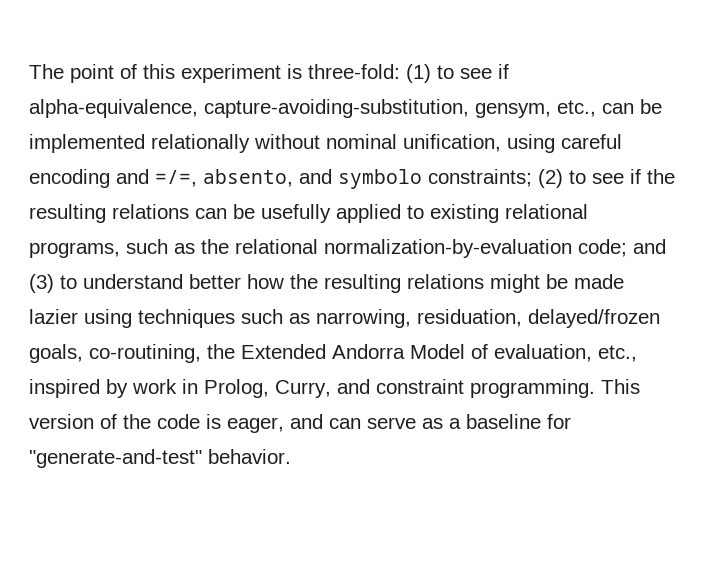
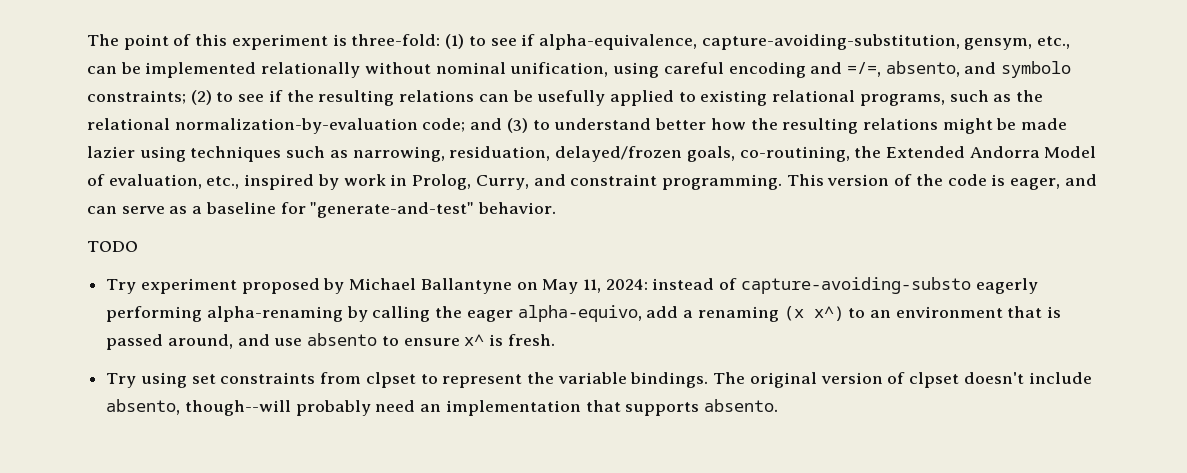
+ TODO
+ Try experiment proposed by Michael Ballantyne on May 11, 2024: instead of capture-avoiding-substo eagerly performing alpha-renaming by calling the eager alpha-equivo, add a renaming (x x^) to an environment that is passed around, and use absento to ensure x^ is fresh.
+ Try using set constraints from clpset to represent the variable bindings. The original version of clpset doesn't include absento, though--will probably need an implementation that supports absento.

